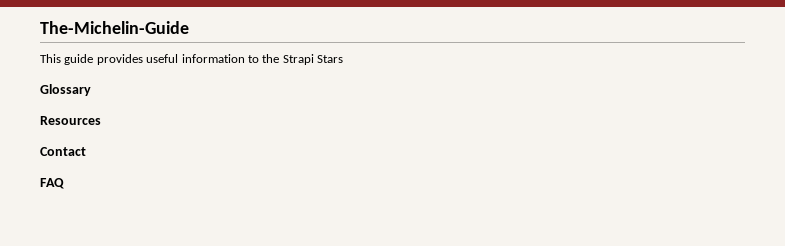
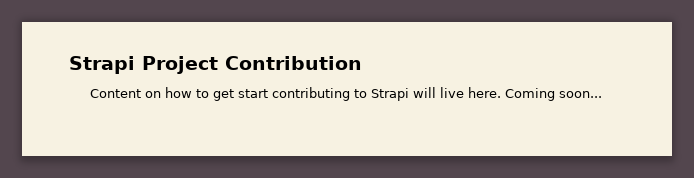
- The-Michelin-Guide
- This guide provides useful information to the Strapi Stars
- Glossary
- Resources
- Contact
- FAQ
+ Strapi Project Contribution
+ Content on how to get start contributing to Strapi will live here. Coming soon...

